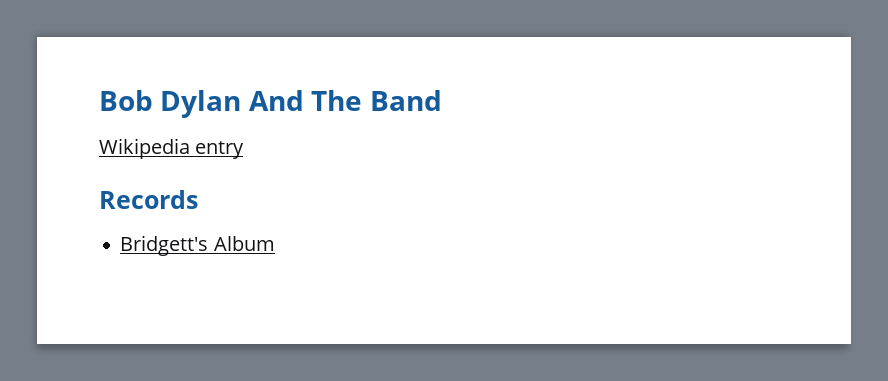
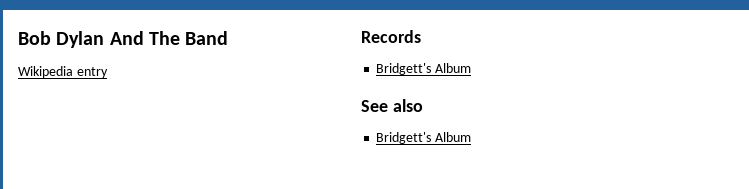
+ See also
+ Bridgett's Album

